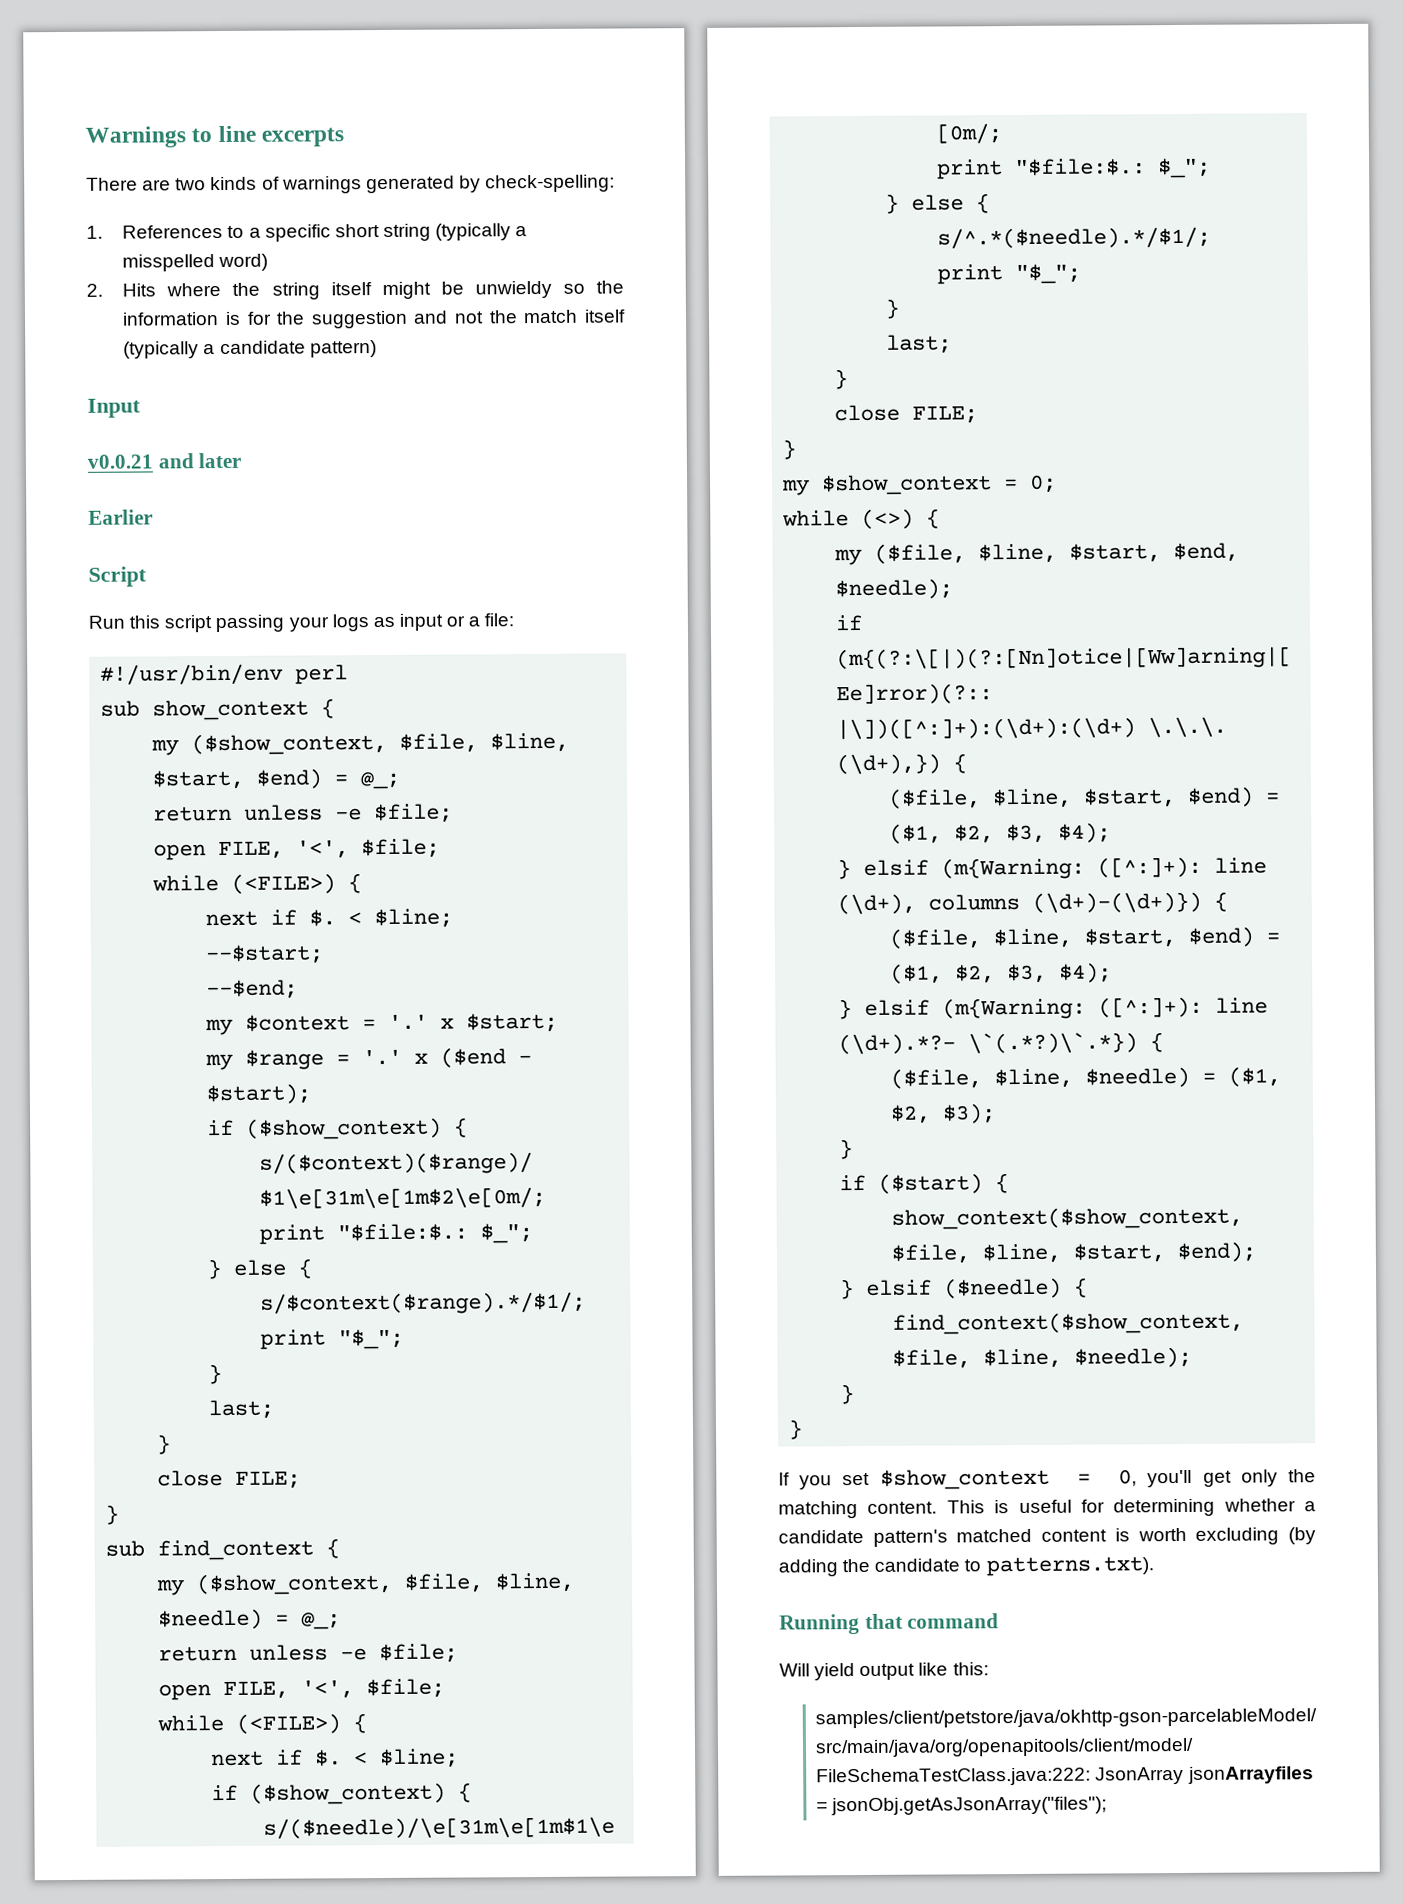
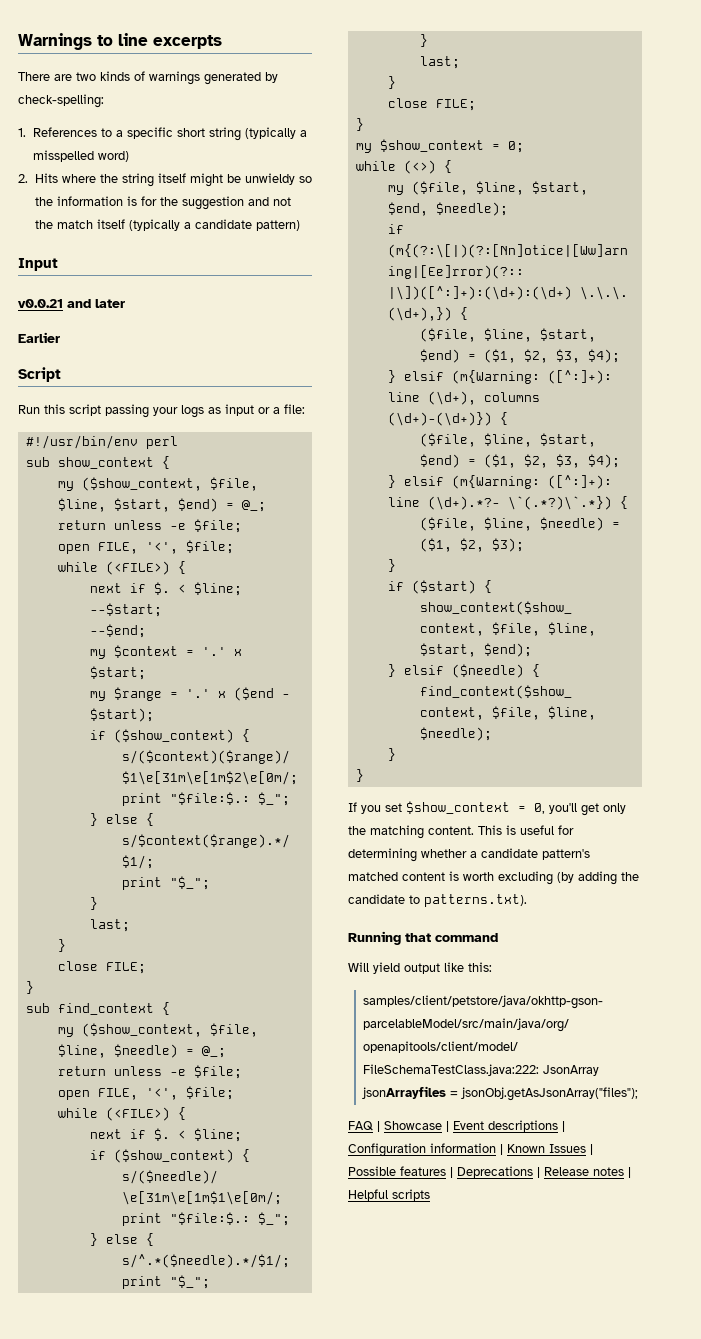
+ FAQ | Showcase | Event descriptions | Configuration information | Known Issues | Possible features | Deprecations | Release notes | Helpful scripts

